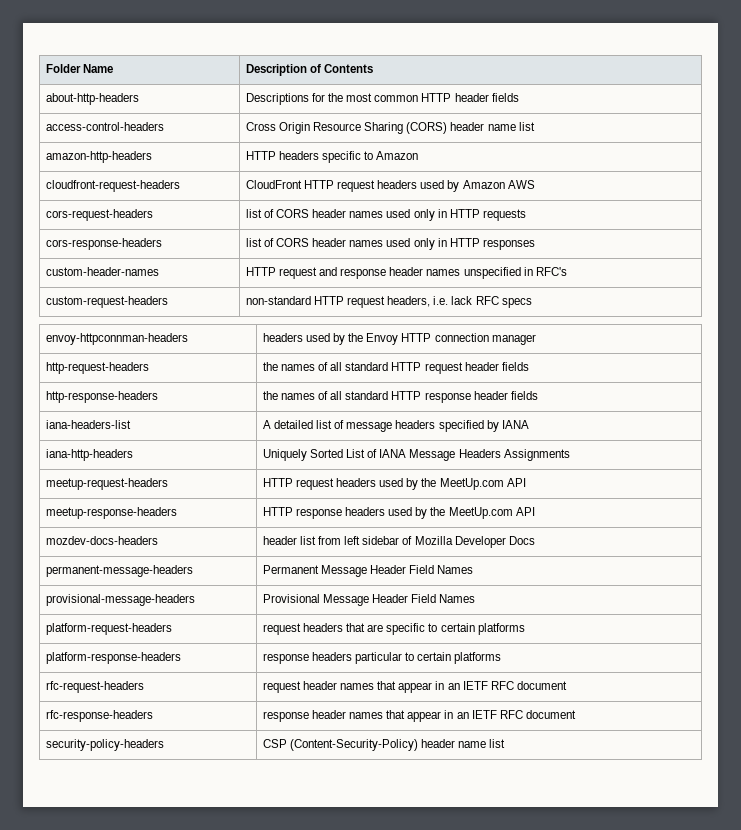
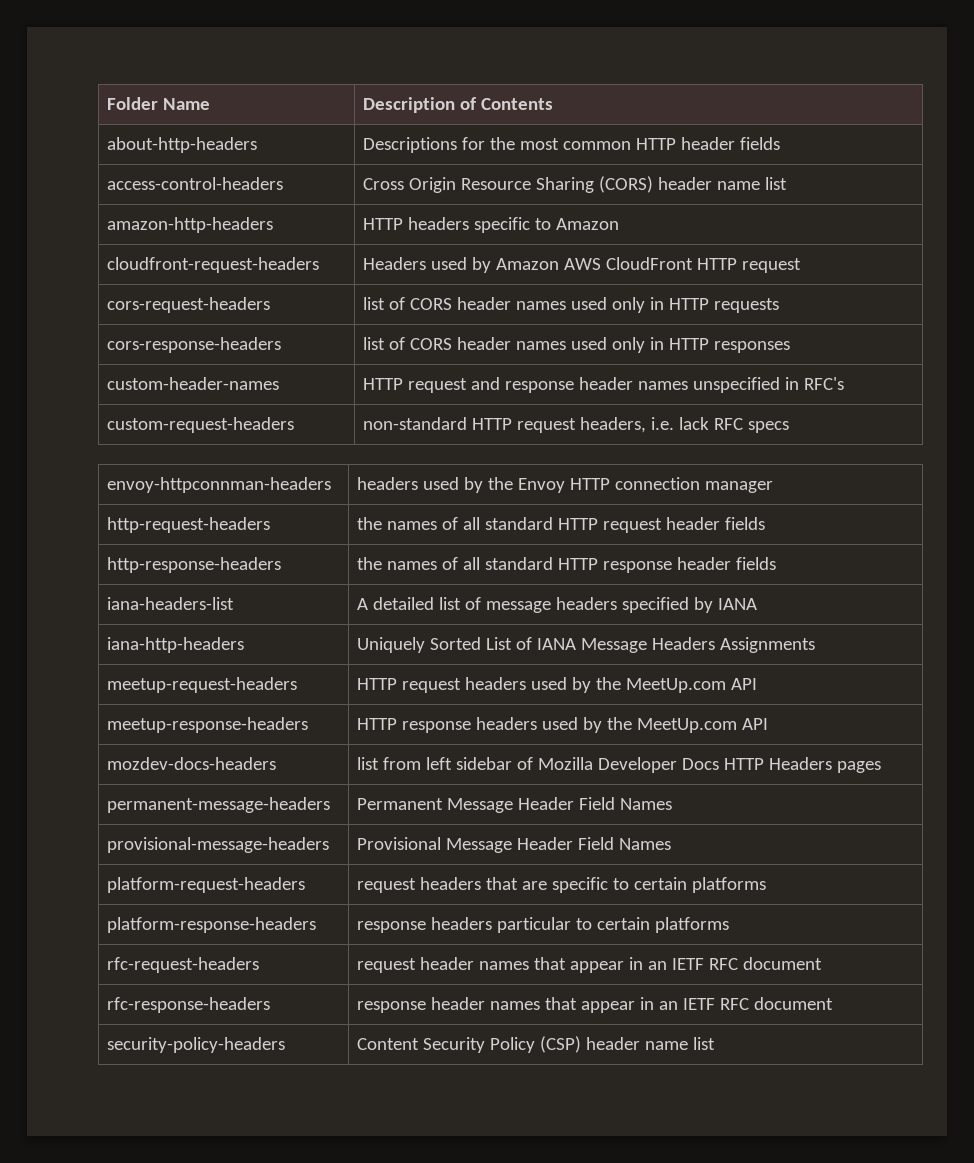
- cloudfront-request-headers | CloudFront HTTP request headers used by Amazon AWS
+ cloudfront-request-headers | Headers used by Amazon AWS CloudFront HTTP request
- mozdev-docs-headers | header list from left sidebar of Mozilla Developer Docs
+ mozdev-docs-headers | list from left sidebar of Mozilla Developer Docs HTTP Headers pages
- security-policy-headers | CSP (Content-Security-Policy) header name list
+ security-policy-headers | Content Security Policy (CSP) header name list

